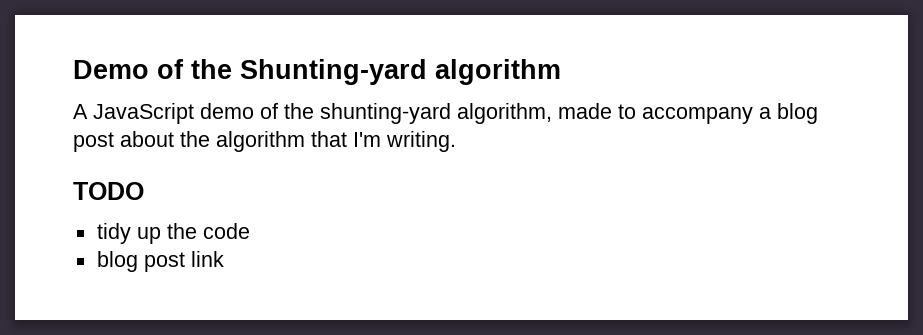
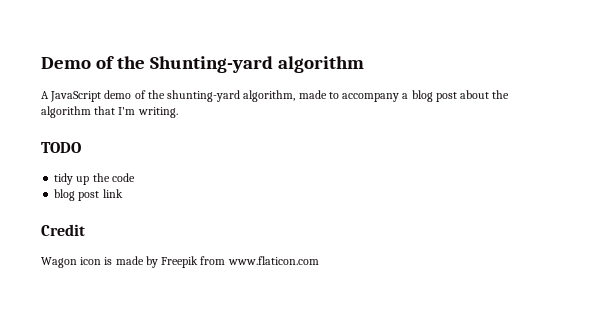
+ Credit
+ Wagon icon is made by Freepik from www.flaticon.com

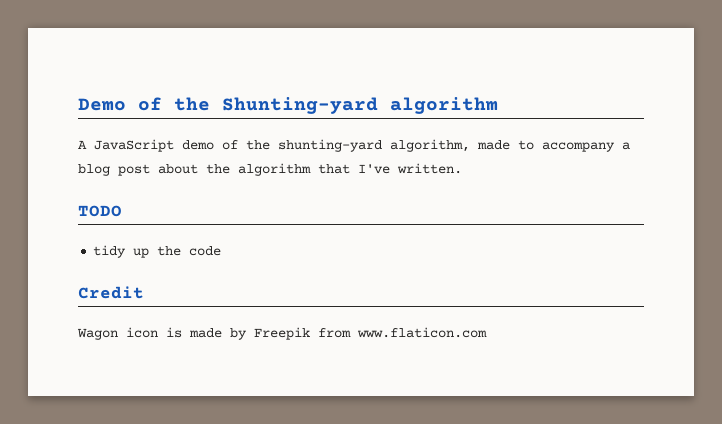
- A JavaScript demo of the shunting-yard algorithm, made to accompany a blog post about the algorithm that I'm writing.
+ A JavaScript demo of the shunting-yard algorithm, made to accompany a blog post about the algorithm that I've written.
- blog post link

